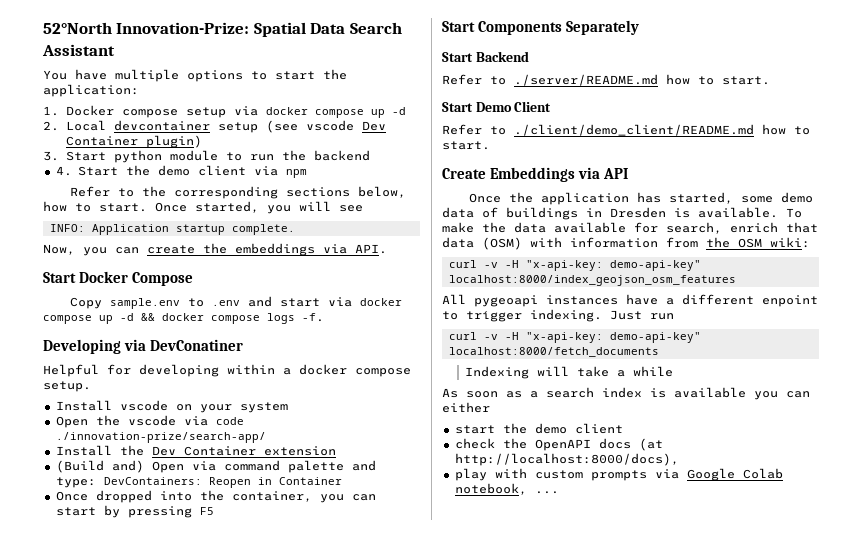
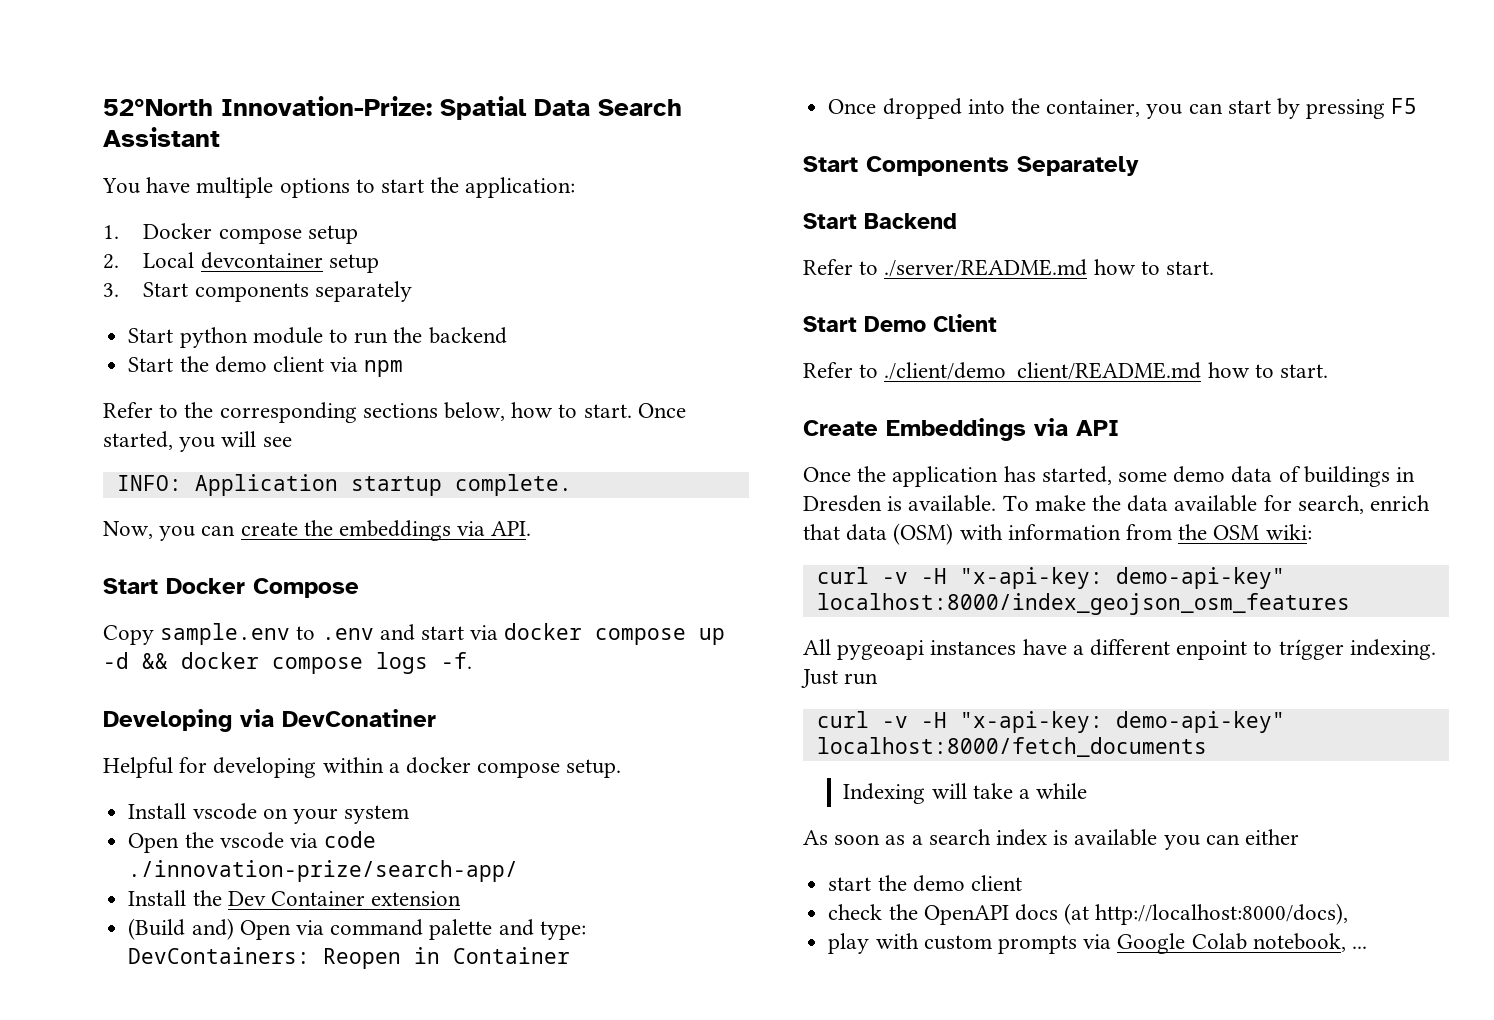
- 1. Docker compose setup via docker compose up -d
+ 1. Docker compose setup
- 2. Local devcontainer setup (see vscode Dev Container plugin)
+ 2. Local devcontainer setup
- 3. Start python module to run the backend
+ 3. Start components separately
+ Start python module to run the backend
- 4. Start the demo client via npm
+ Start the demo client via npm

